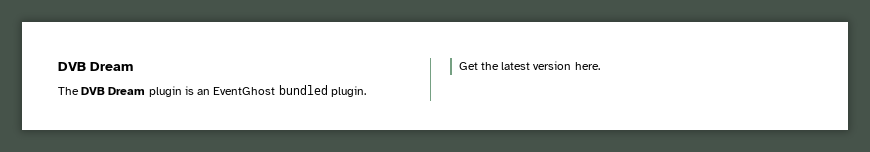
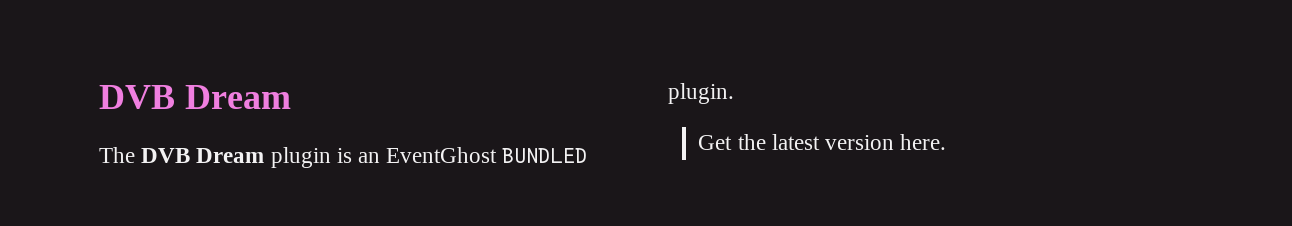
- The DVB Dream plugin is an EventGhost bundled plugin.
+ The DVB Dream plugin is an EventGhost BUNDLED plugin.

